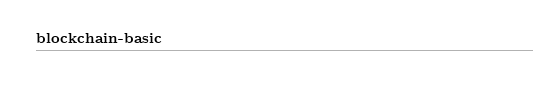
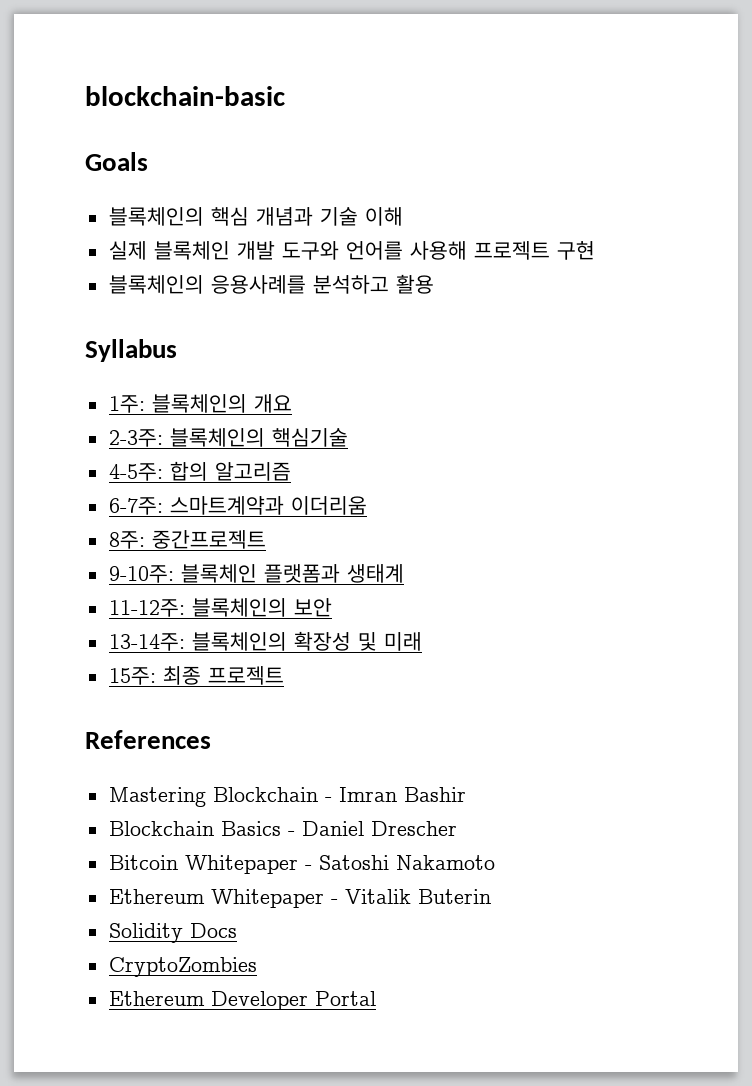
+ Goals
+ 블록체인의 핵심 개념과 기술 이해
+ 실제 블록체인 개발 도구와 언어를 사용해 프로젝트 구현
+ 블록체인의 응용사례를 분석하고 활용
+ Syllabus
+ 1주: 블록체인의 개요
+ 2-3주: 블록체인의 핵심기술
+ 4-5주: 합의 알고리즘
+ 6-7주: 스마트계약과 이더리움
+ 8주: 중간프로젝트
+ 9-10주: 블록체인 플랫폼과 생태계
+ 11-12주: 블록체인의 보안
+ 13-14주: 블록체인의 확장성 및 미래
+ 15주: 최종 프로젝트
+ References
+ Mastering Blockchain - Imran Bashir
+ Blockchain Basics - Daniel Drescher
+ Bitcoin Whitepaper - Satoshi Nakamoto
+ Ethereum Whitepaper - Vitalik Buterin
+ Solidity Docs
+ CryptoZombies
+ Ethereum Developer Portal

